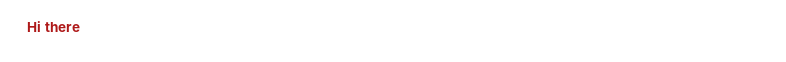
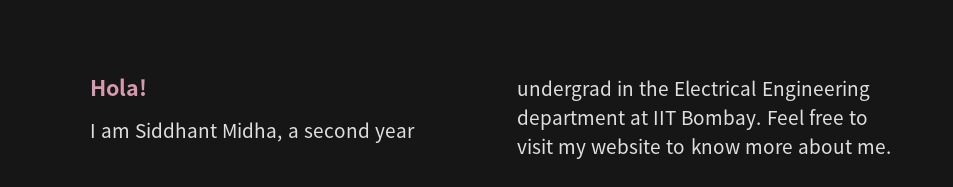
- Hi there
+ Hola!
+ I am Siddhant Midha, a second year undergrad in the Electrical Engineering department at IIT Bombay. Feel free to visit my website to know more about me.

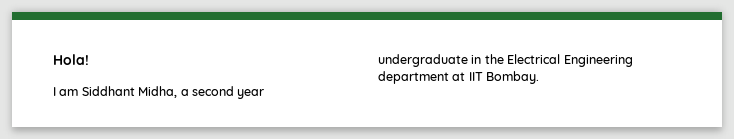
- I am Siddhant Midha, a second year undergrad in the Electrical Engineering department at IIT Bombay. Feel free to visit my website to know more about me.
+ I am Siddhant Midha, a second year undergraduate in the Electrical Engineering department at IIT Bombay.

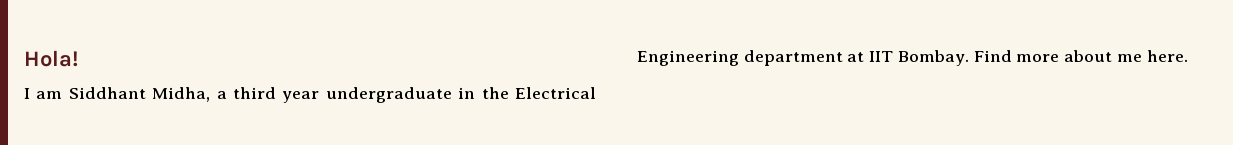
- I am Siddhant Midha, a second year undergraduate in the Electrical Engineering department at IIT Bombay.
+ I am Siddhant Midha, a third year undergraduate in the Electrical Engineering department at IIT Bombay.
+ Find more about me here.

